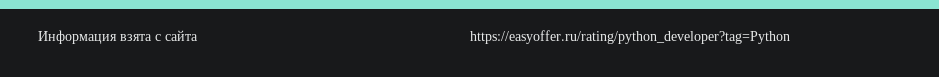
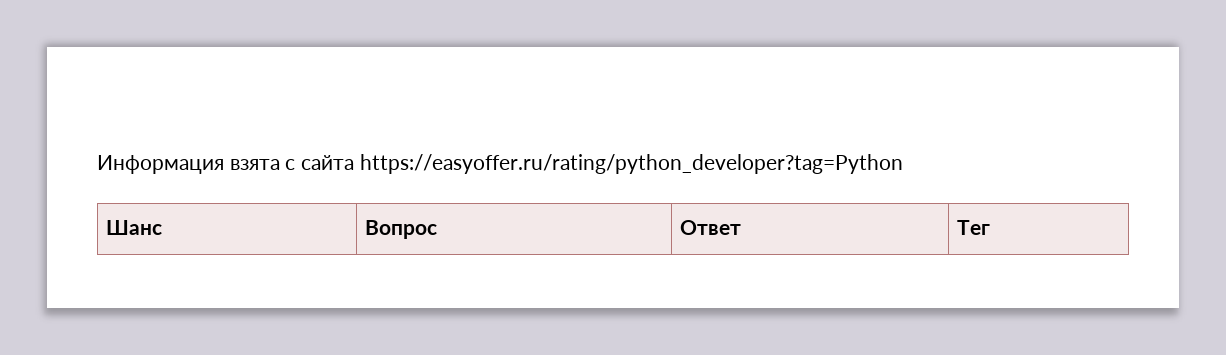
+ Шанс | Вопрос | Ответ | Тег

